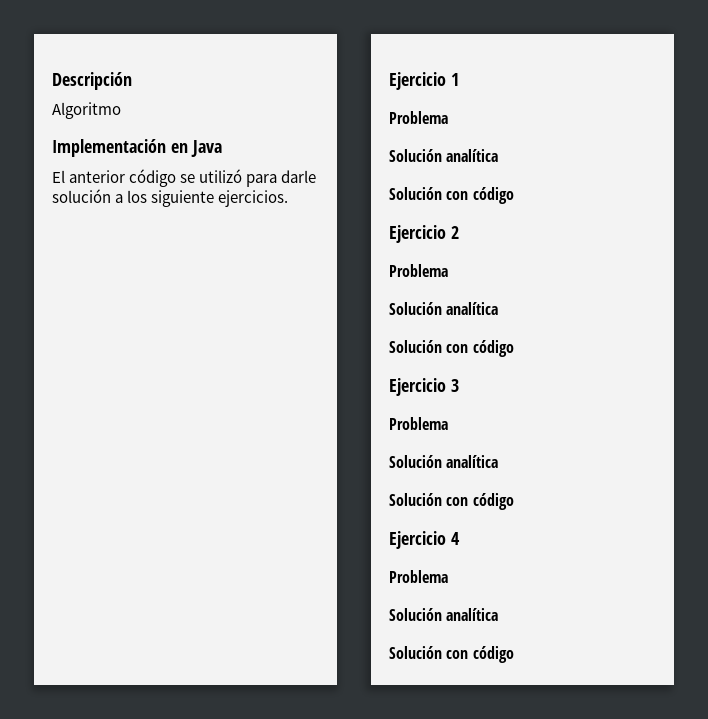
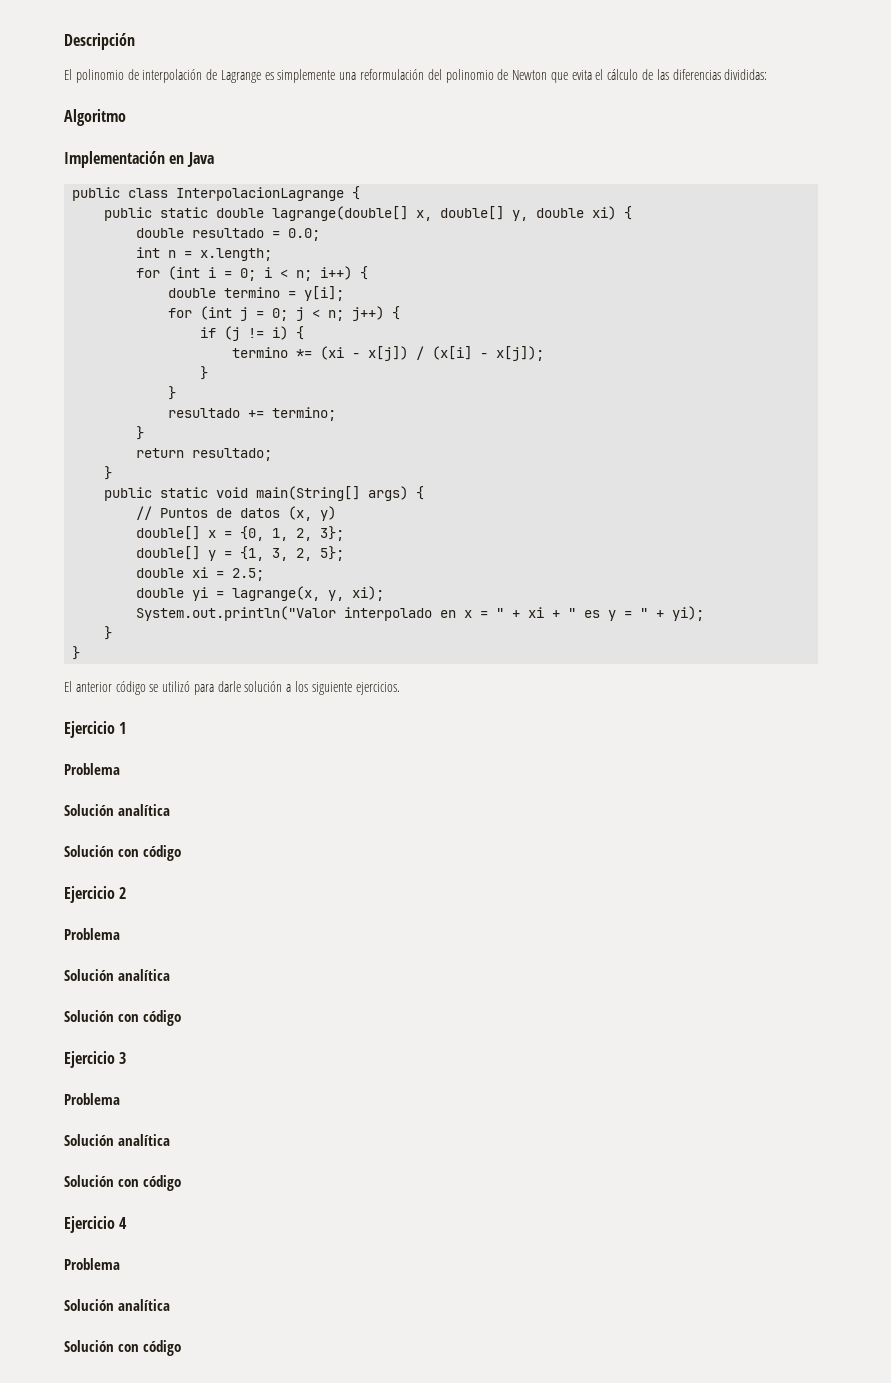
+ El polinomio de interpolación de Lagrange es simplemente una reformulación del polinomio de Newton que evita el cálculo de las diferencias divididas:
  Algoritmo
  Implementación en Java
+ public class InterpolacionLagrange {
+ public static double lagrange(double[] x, double[] y, double xi) {
+ double resultado = 0.0;
+ int n = x.length;
+ for (int i = 0; i < n; i++) {
+ double termino = y[i];
+ for (int j = 0; j < n; j++) {
+ if (j != i) {
+ termino *= (xi - x[j]) / (x[i] - x[j]);
+ }
+ }
+ resultado += termino;
+ }
+ return resultado;
+ }
+ public static void main(String[] args) {
+ // Puntos de datos (x, y)
+ double[] x = {0, 1, 2, 3};
+ double[] y = {1, 3, 2, 5};
+ double xi = 2.5;
+ double yi = lagrange(x, y, xi);
+ System.out.println("Valor interpolado en x = " + xi + " es y = " + yi);
+ }
+ }

